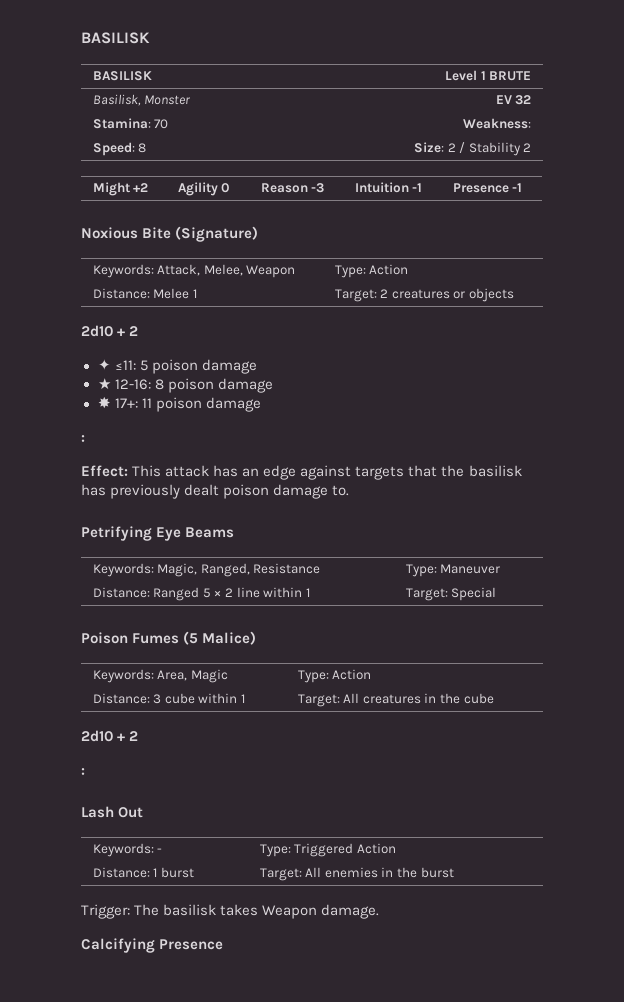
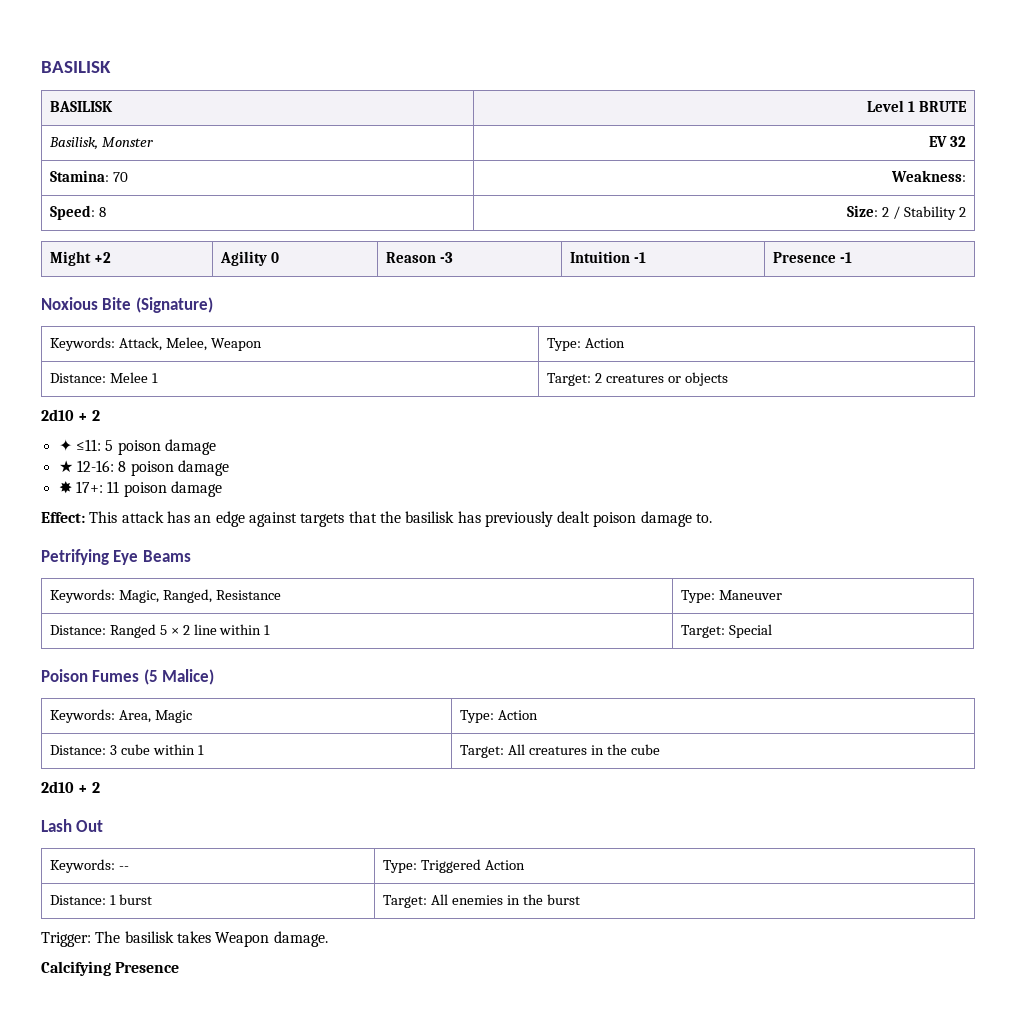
  ✸ 17+: 11 poison damage
- :
  Distance: 3 cube within 1 | Target: All creatures in the cube
  2d10 + 2
- :
- Keywords: - | Type: Triggered Action
+ Keywords: -- | Type: Triggered Action

